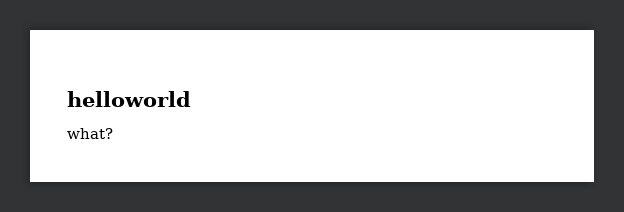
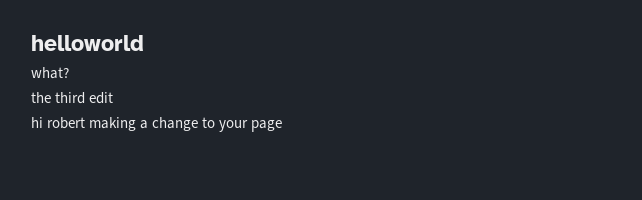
+ the third edit
+ hi robert making a change to your page

